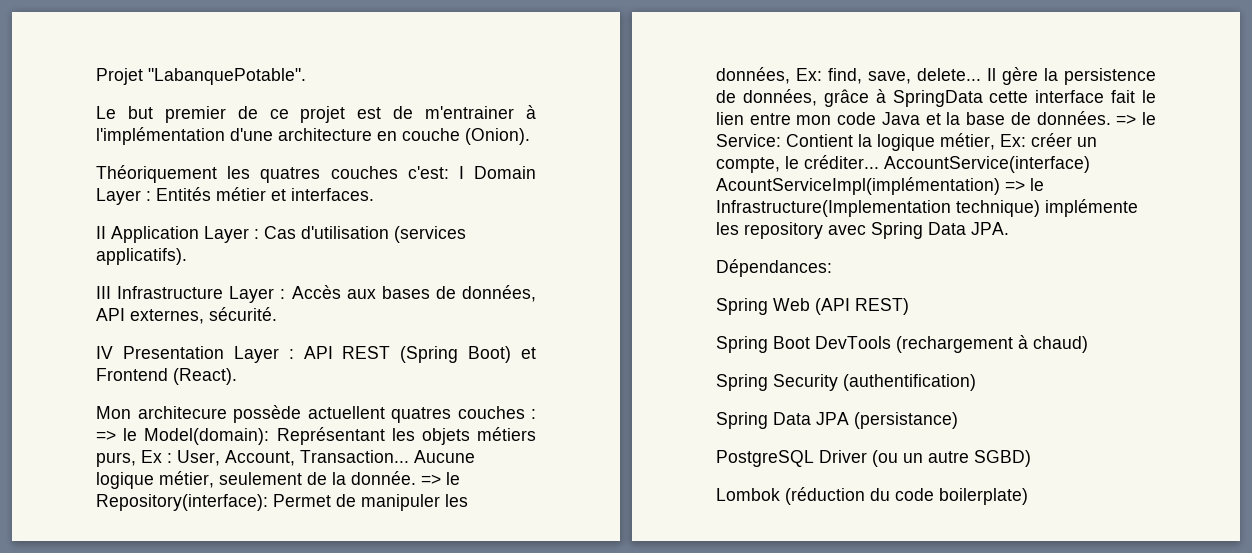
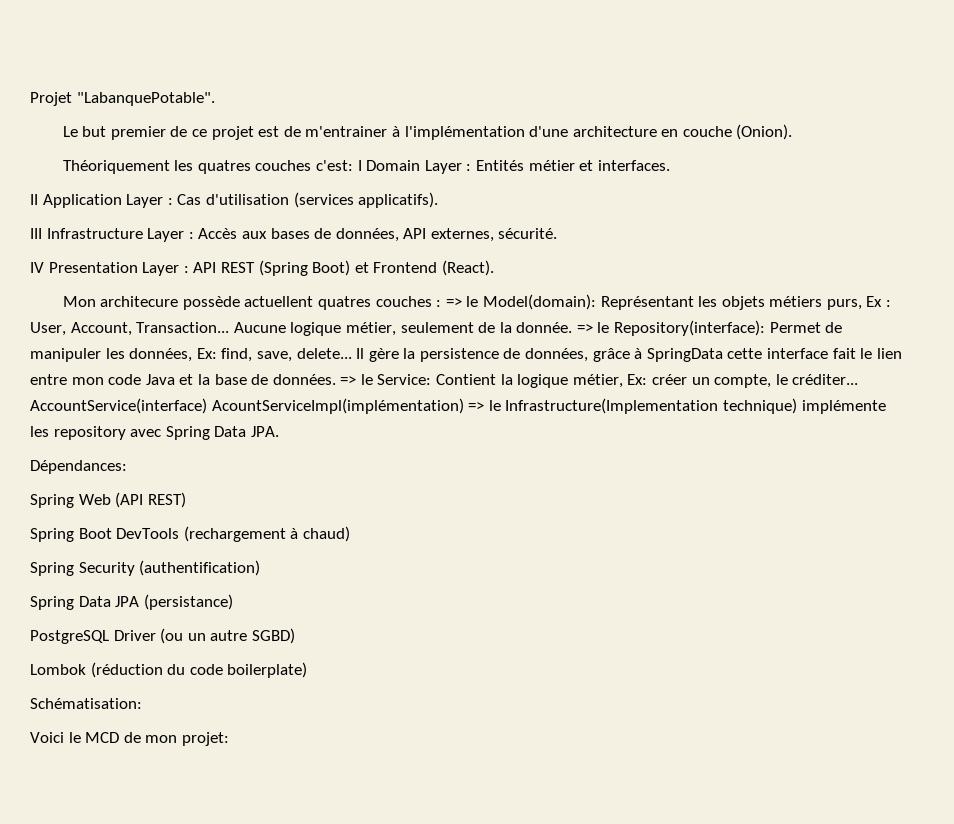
+ Schématisation:
+ Voici le MCD de mon projet:

